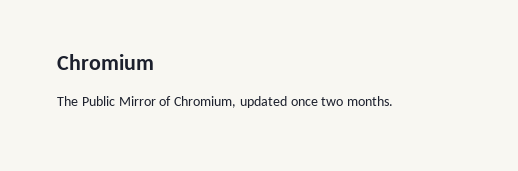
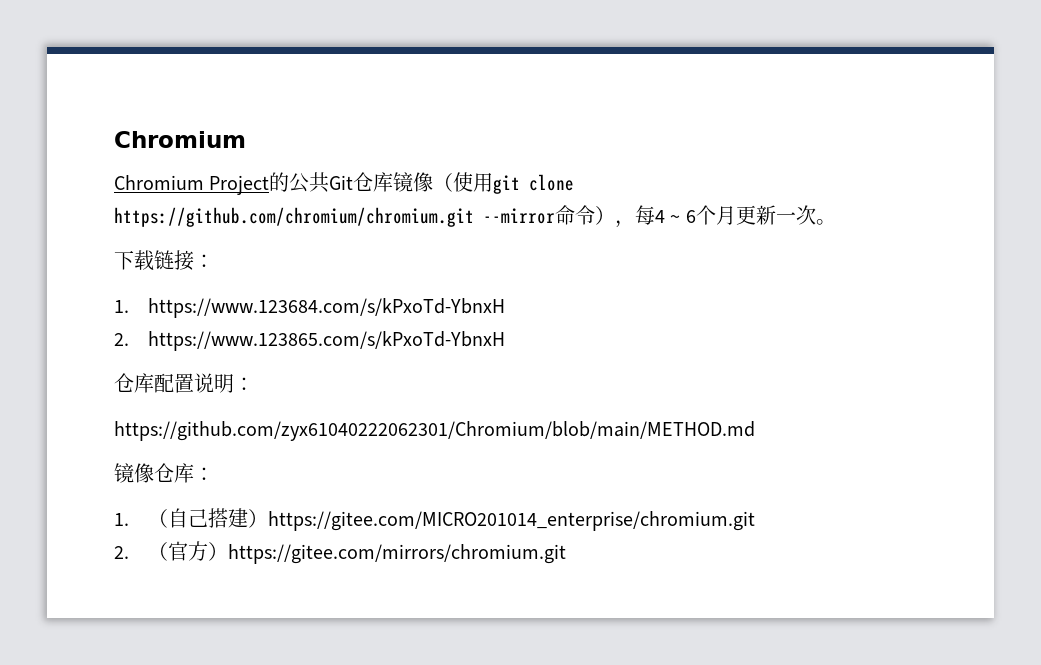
- The Public Mirror of Chromium, updated once two months.
+ Chromium Project的公共Git仓库镜像（使用git clone https://github.com/chromium/chromium.git --mirror命令），每4 ~ 6个月更新一次。
+ 下载链接：
+ 1. https://www.123684.com/s/kPxoTd-YbnxH
+ 2. https://www.123865.com/s/kPxoTd-YbnxH
+ 仓库配置说明：
+ https://github.com/zyx61040222062301/Chromium/blob/main/METHOD.md
+ 镜像仓库：
+ 1.（自己搭建）https://gitee.com/MICRO201014_enterprise/chromium.git
+ 2.（官方）https://gitee.com/mirrors/chromium.git

